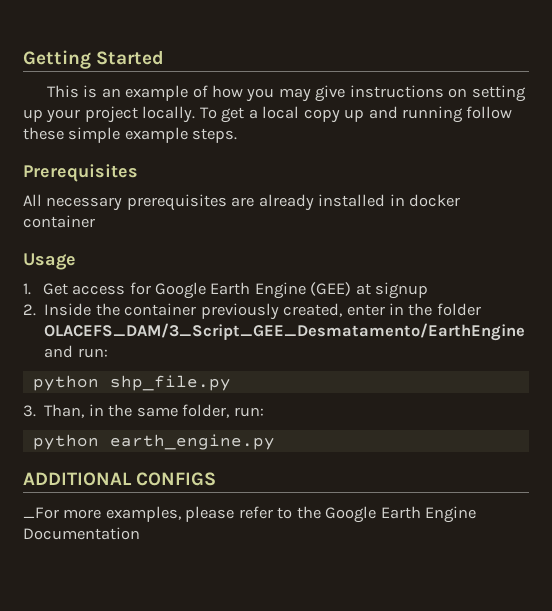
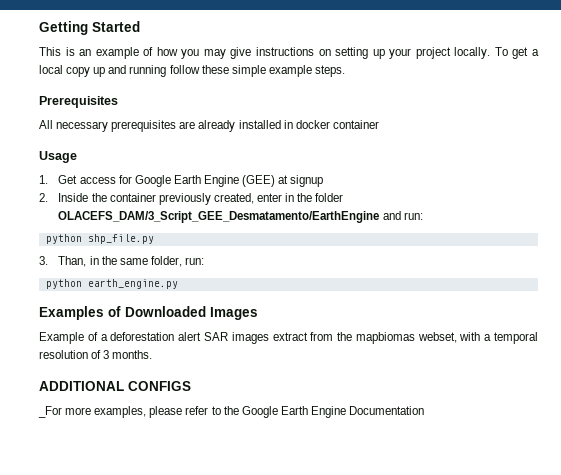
+ Examples of Downloaded Images
+ Example of a deforestation alert SAR images extract from the mapbiomas webset, with a temporal resolution of 3 months.

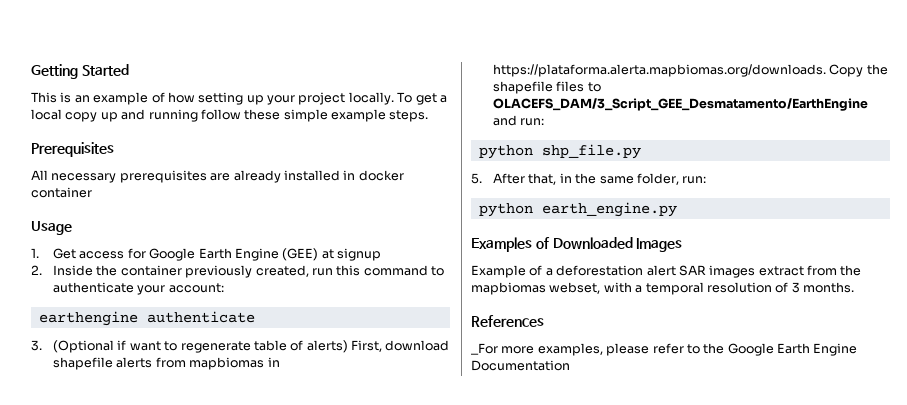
- This is an example of how you may give instructions on setting up your project locally.
+ This is an example of how setting up your project locally.
- 2. Inside the container previously created, enter in the folder OLACEFS_DAM/3_Script_GEE_Desmatamento/EarthEngine and run:
+ 2. Inside the container previously created, run this command to authenticate your account:
+ earthengine authenticate
+ 3. (Optional if want to regenerate table of alerts) First, download shapefile alerts from mapbiomas in https://plataforma.alerta.mapbiomas.org/downloads. Copy the shapefile files to OLACEFS_DAM/3_Script_GEE_Desmatamento/EarthEngine and run:
- 3. Than, in the same folder, run:
+ 5. After that, in the same folder, run:
- ADDITIONAL CONFIGS
+ References

